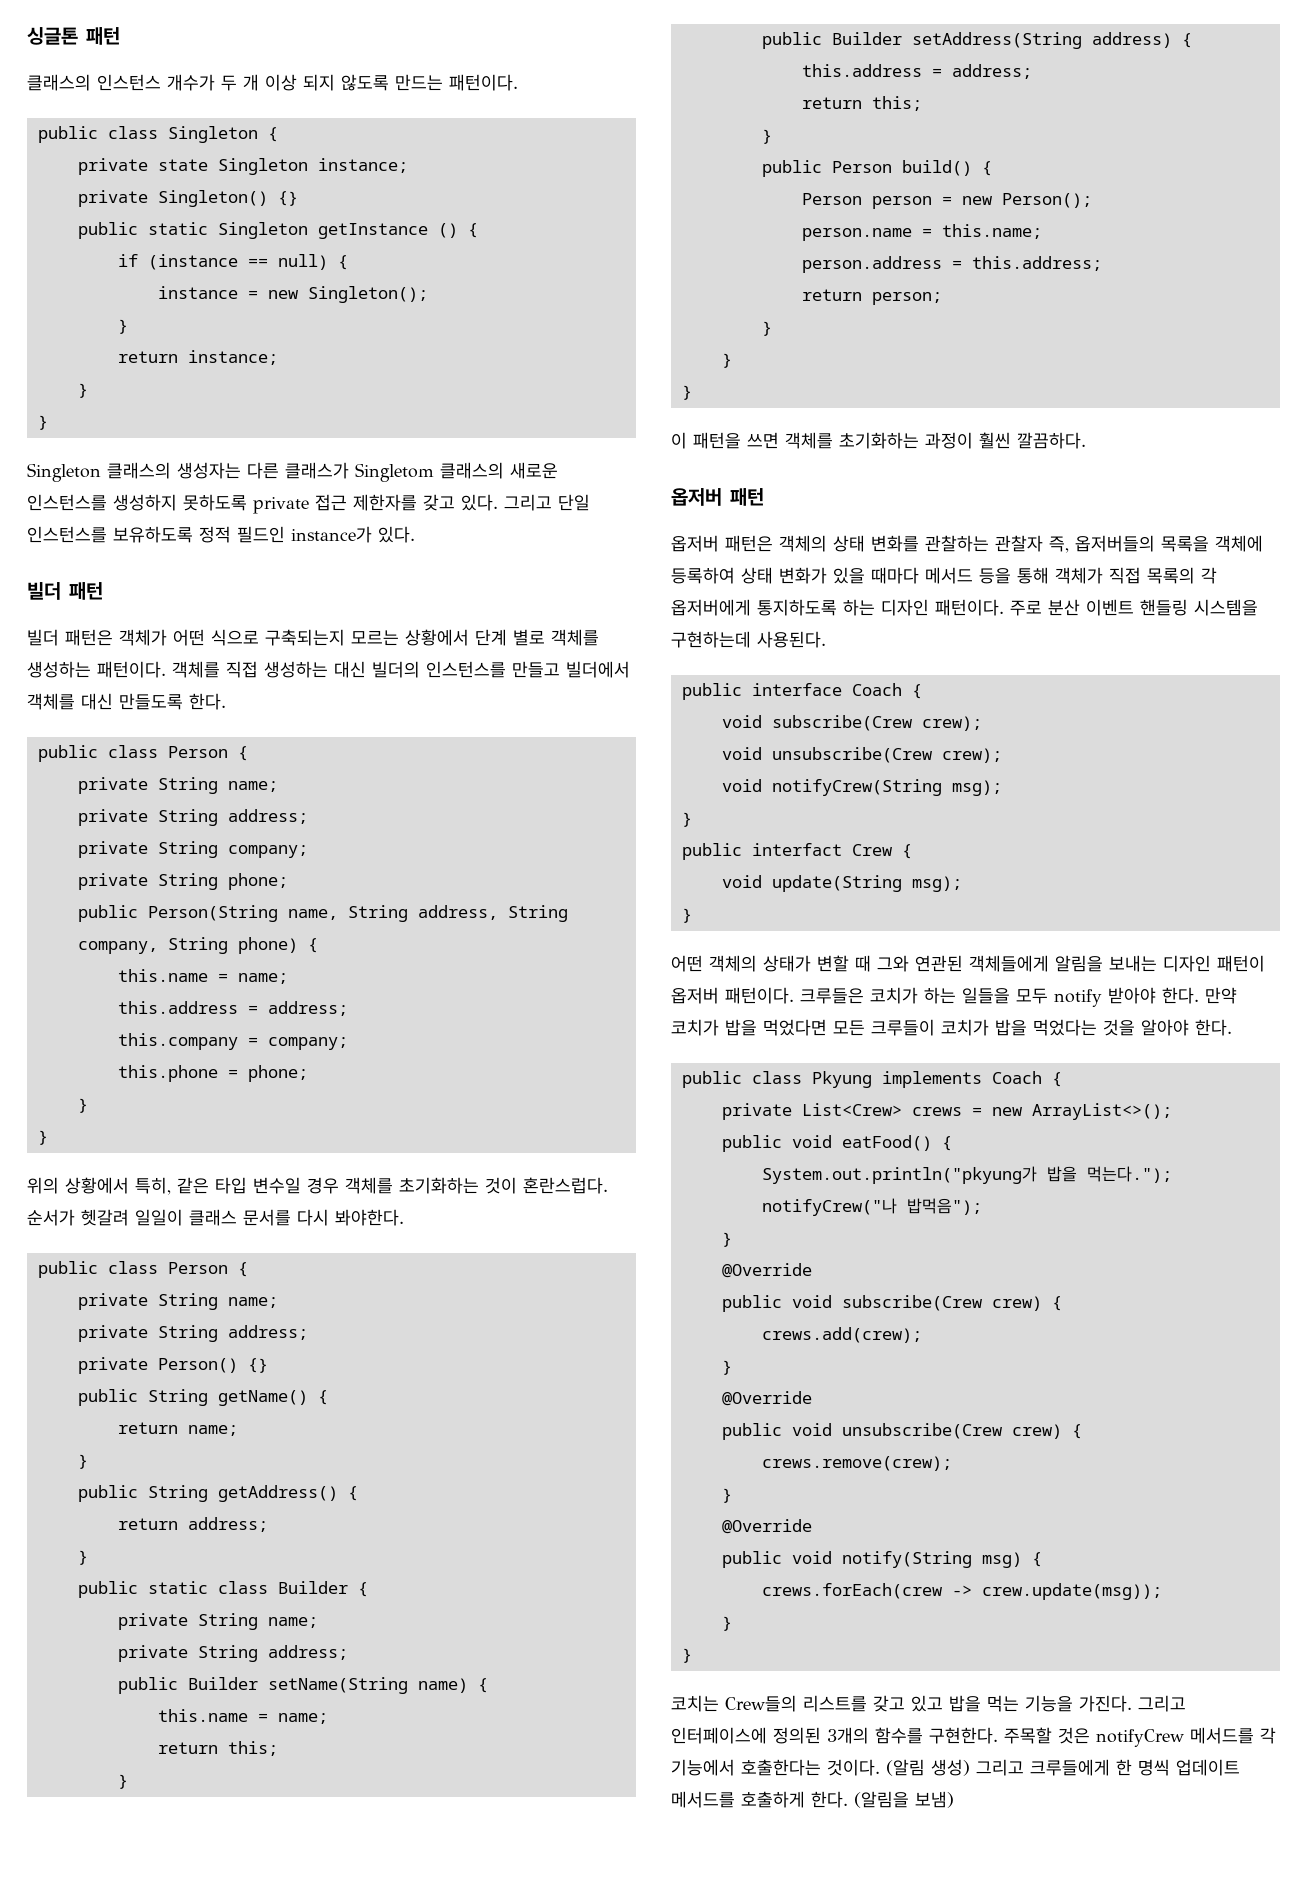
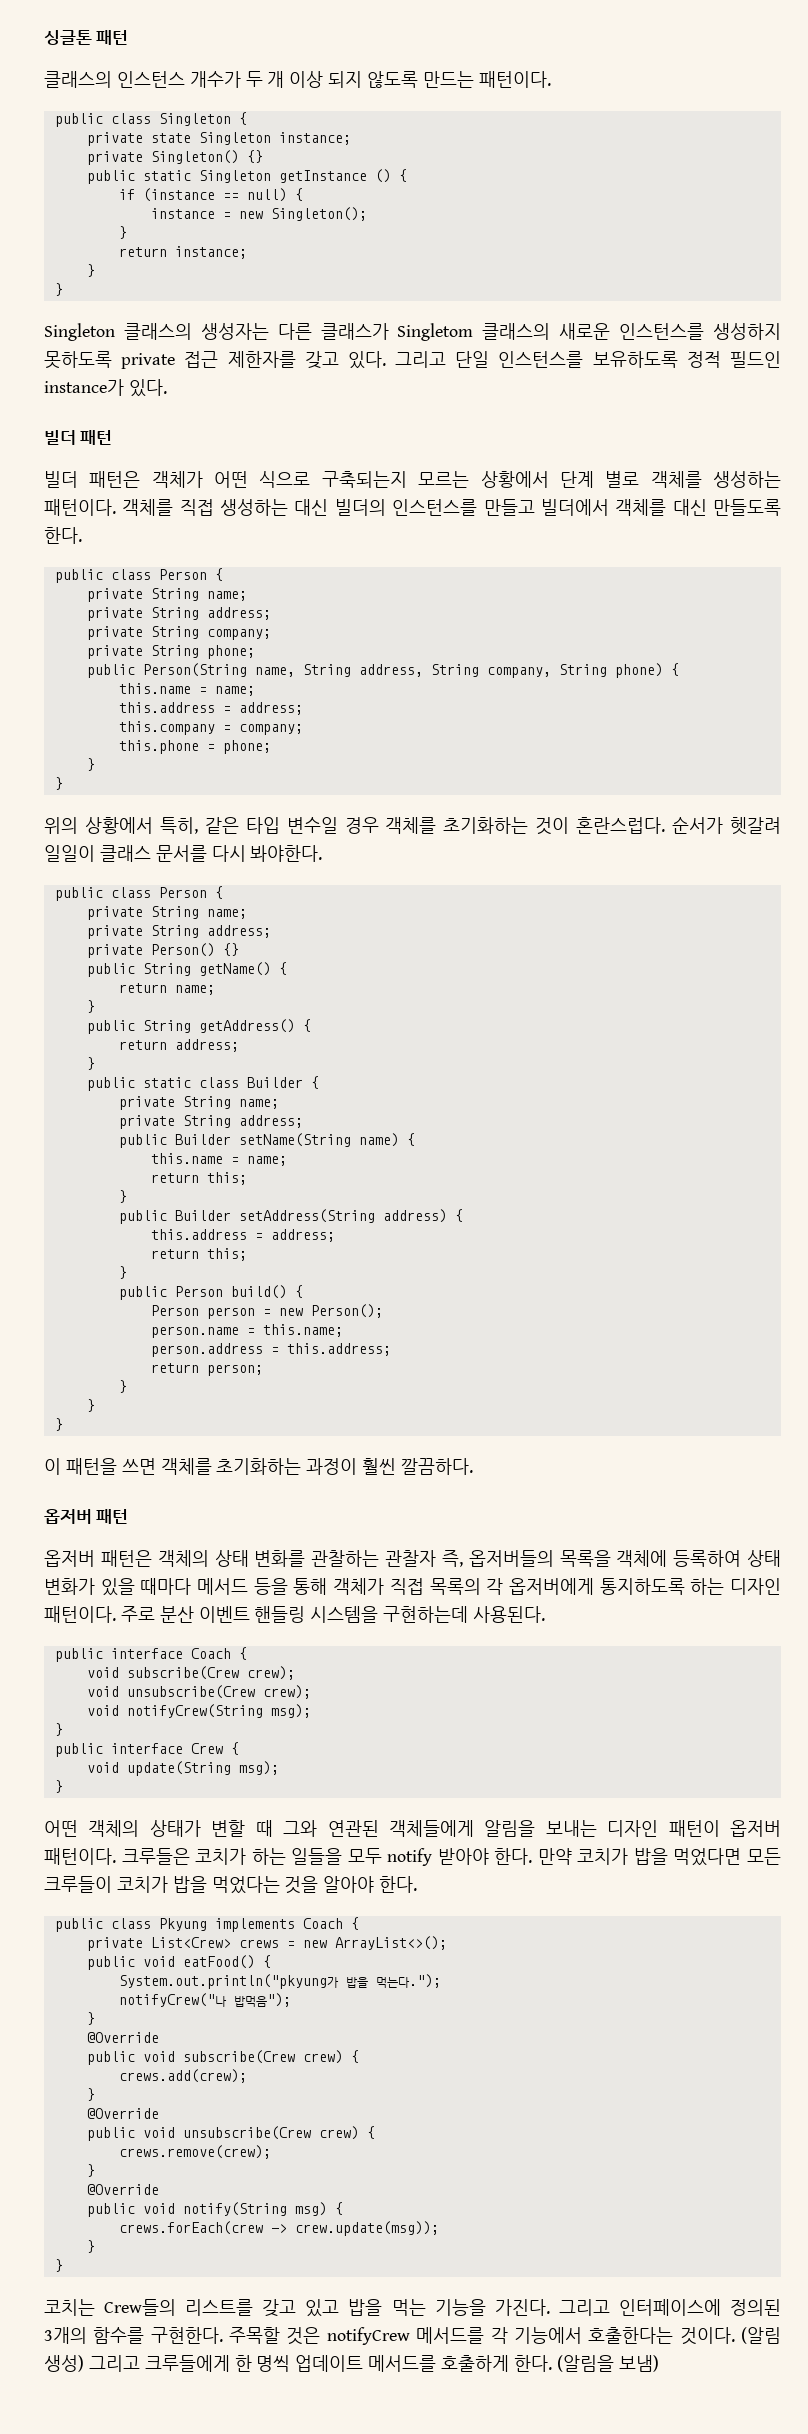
- public interfact Crew {
+ public interface Crew {

